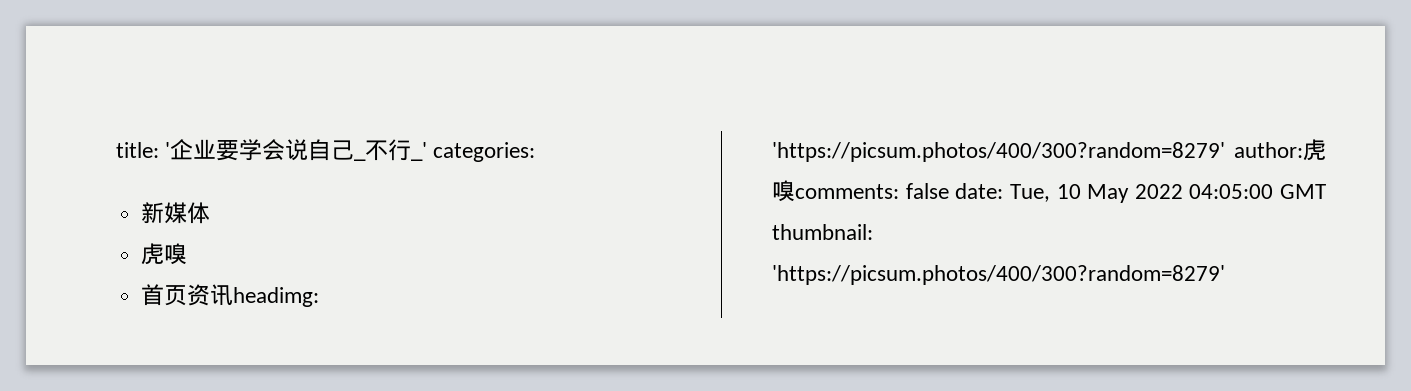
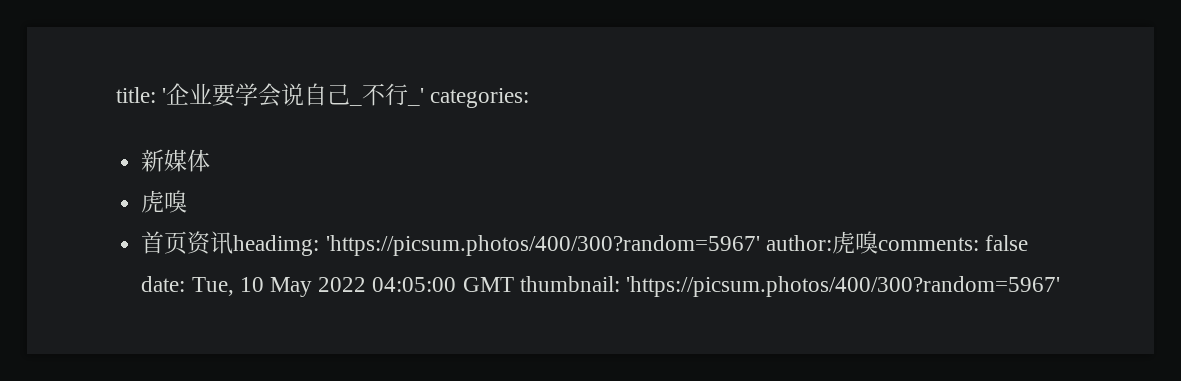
- 首页资讯headimg: 'https://picsum.photos/400/300?random=8279' author:虎嗅comments: false date: Tue, 10 May 2022 04:05:00 GMT thumbnail: 'https://picsum.photos/400/300?random=8279'
+ 首页资讯headimg: 'https://picsum.photos/400/300?random=5967' author:虎嗅comments: false date: Tue, 10 May 2022 04:05:00 GMT thumbnail: 'https://picsum.photos/400/300?random=5967'

